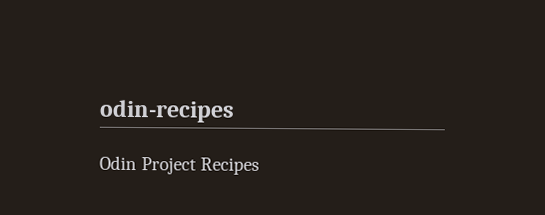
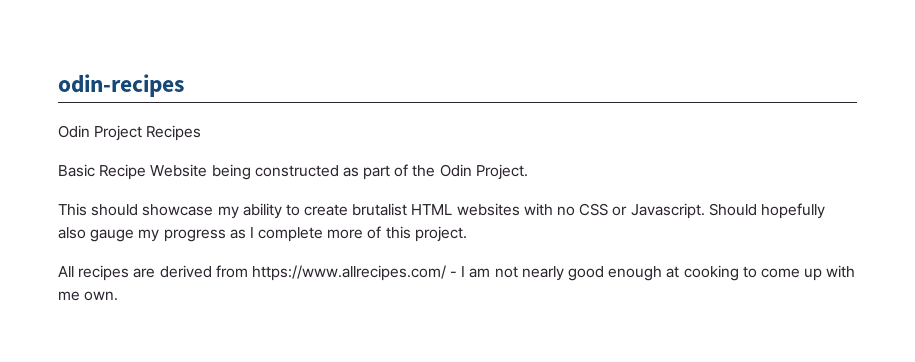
+ Basic Recipe Website being constructed as part of the Odin Project.
+ This should showcase my ability to create brutalist HTML websites with no CSS or Javascript. Should hopefully also gauge my progress as I complete more of this project.
+ All recipes are derived from https://www.allrecipes.com/ - I am not nearly good enough at cooking to come up with me own.

